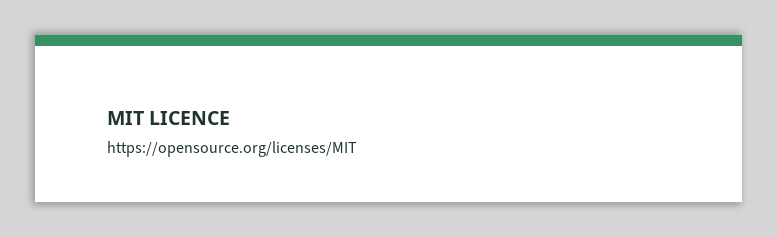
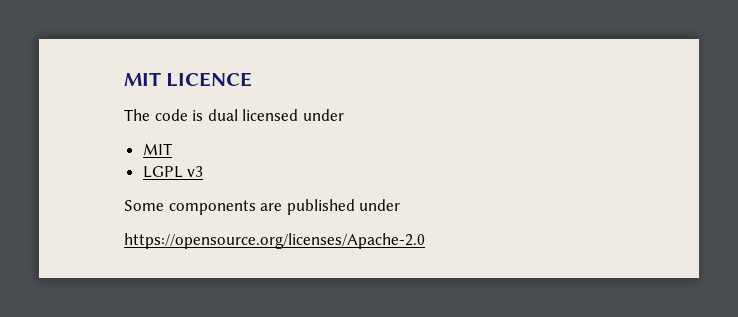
- https://opensource.org/licenses/MIT
+ The code is dual licensed under
+ MIT
+ LGPL v3
+ Some components are published under
+ https://opensource.org/licenses/Apache-2.0

